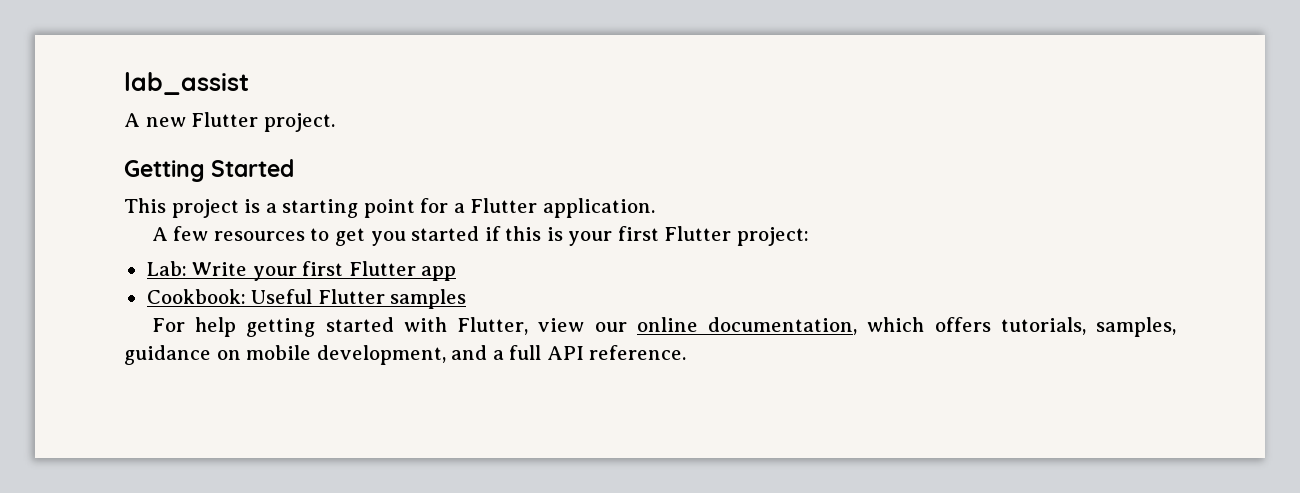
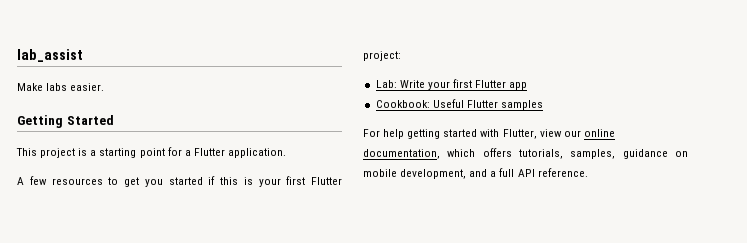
- A new Flutter project.
+ Make labs easier.

